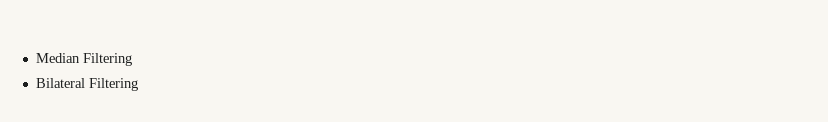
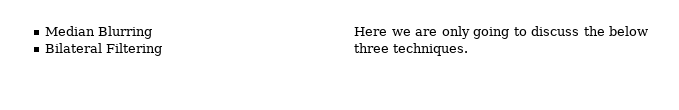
- Median Filtering
+ Median Blurring
+ Here we are only going to discuss the below three techniques.

